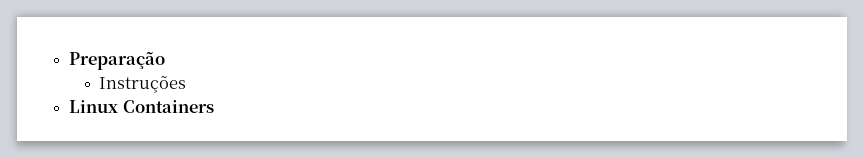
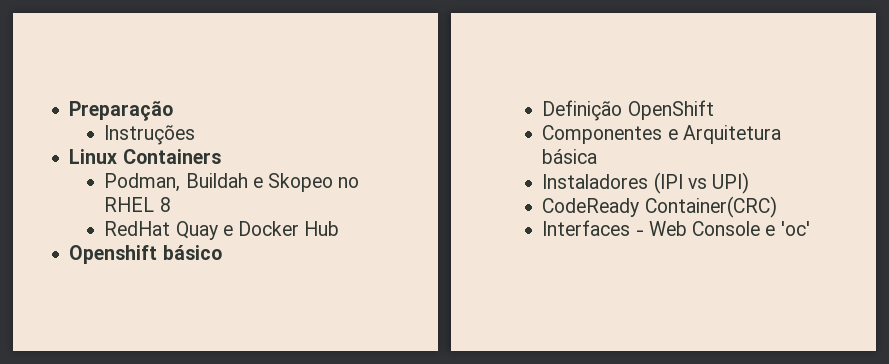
+ Podman, Buildah e Skopeo no RHEL 8
+ RedHat Quay e Docker Hub
+ Openshift básico
+ Definição OpenShift
+ Componentes e Arquitetura básica
+ Instaladores (IPI vs UPI)
+ CodeReady Container(CRC)
+ Interfaces - Web Console e 'oc'

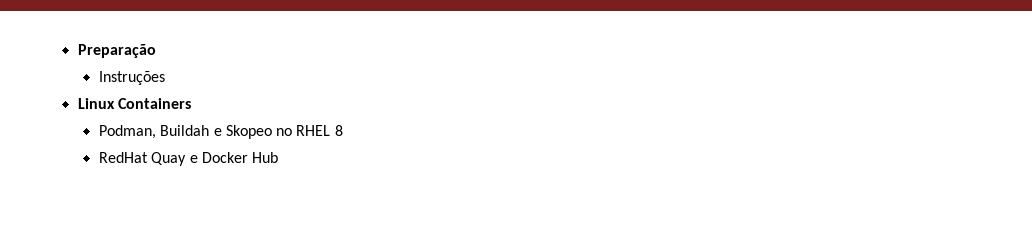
- Openshift básico
- Definição OpenShift
- Componentes e Arquitetura básica
- Instaladores (IPI vs UPI)
- CodeReady Container(CRC)
- Interfaces - Web Console e 'oc'

